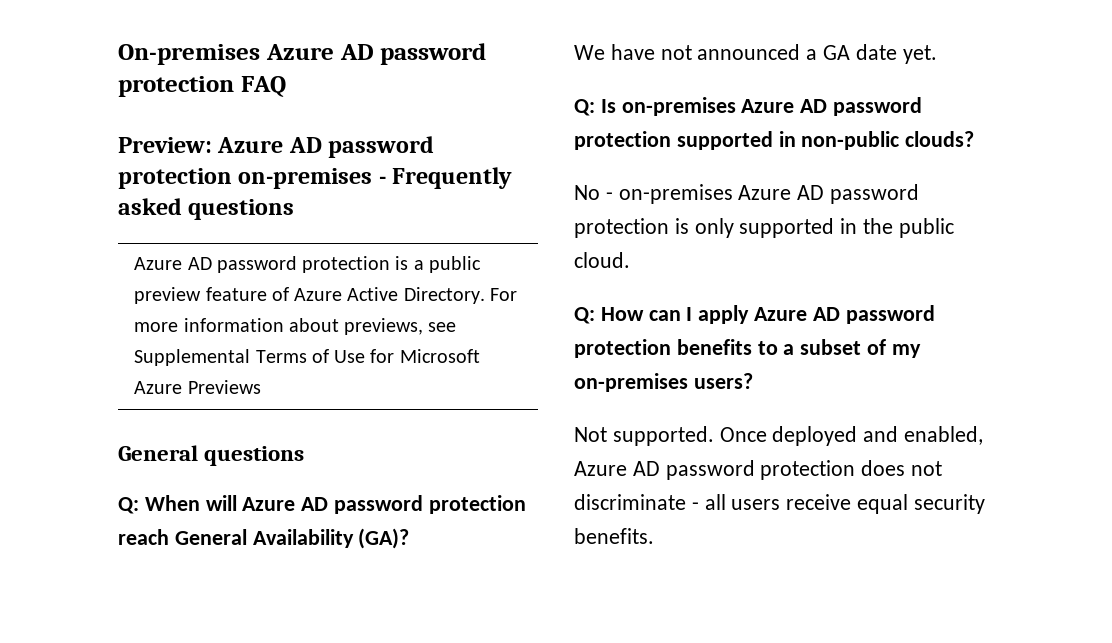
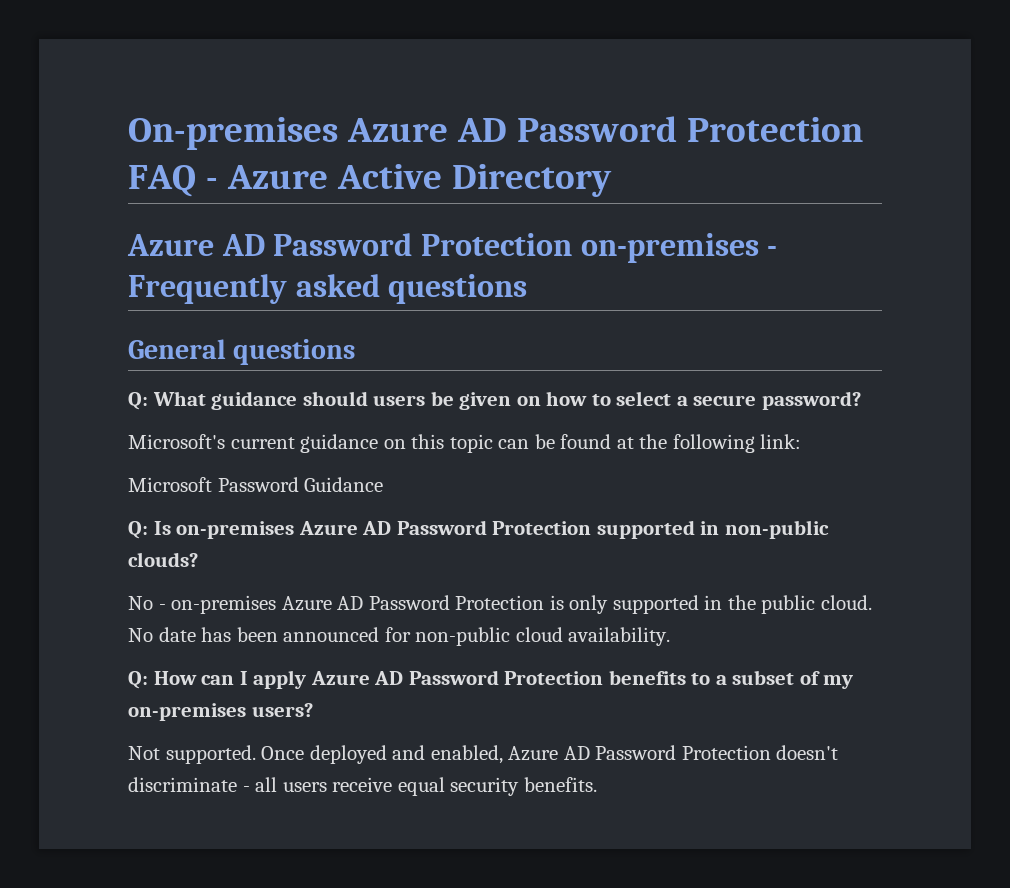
- On-premises Azure AD password protection FAQ
- Preview: Azure AD password protection on-premises - Frequently asked questions
+ On-premises Azure AD Password Protection FAQ - Azure Active Directory
+ Azure AD Password Protection on-premises - Frequently asked questions
- Azure AD password protection is a public preview feature of Azure Active Directory. For more information about previews, see Supplemental Terms of Use for Microsoft Azure Previews
  General questions
- Q: When will Azure AD password protection reach General Availability (GA)?
- We have not announced a GA date yet.
+ Q: What guidance should users be given on how to select a secure password?
+ Microsoft's current guidance on this topic can be found at the following link:
+ Microsoft Password Guidance
- Q: Is on-premises Azure AD password protection supported in non-public clouds?
+ Q: Is on-premises Azure AD Password Protection supported in non-public clouds?
- No - on-premises Azure AD password protection is only supported in the public cloud.
+ No - on-premises Azure AD Password Protection is only supported in the public cloud. No date has been announced for non-public cloud availability.
- Q: How can I apply Azure AD password protection benefits to a subset of my on-premises users?
+ Q: How can I apply Azure AD Password Protection benefits to a subset of my on-premises users?
- Once deployed and enabled, Azure AD password protection does not discriminate - all users receive equal security benefits.
+ Once deployed and enabled, Azure AD Password Protection doesn't discriminate - all users receive equal security benefits.

